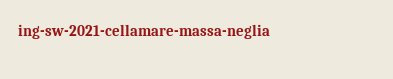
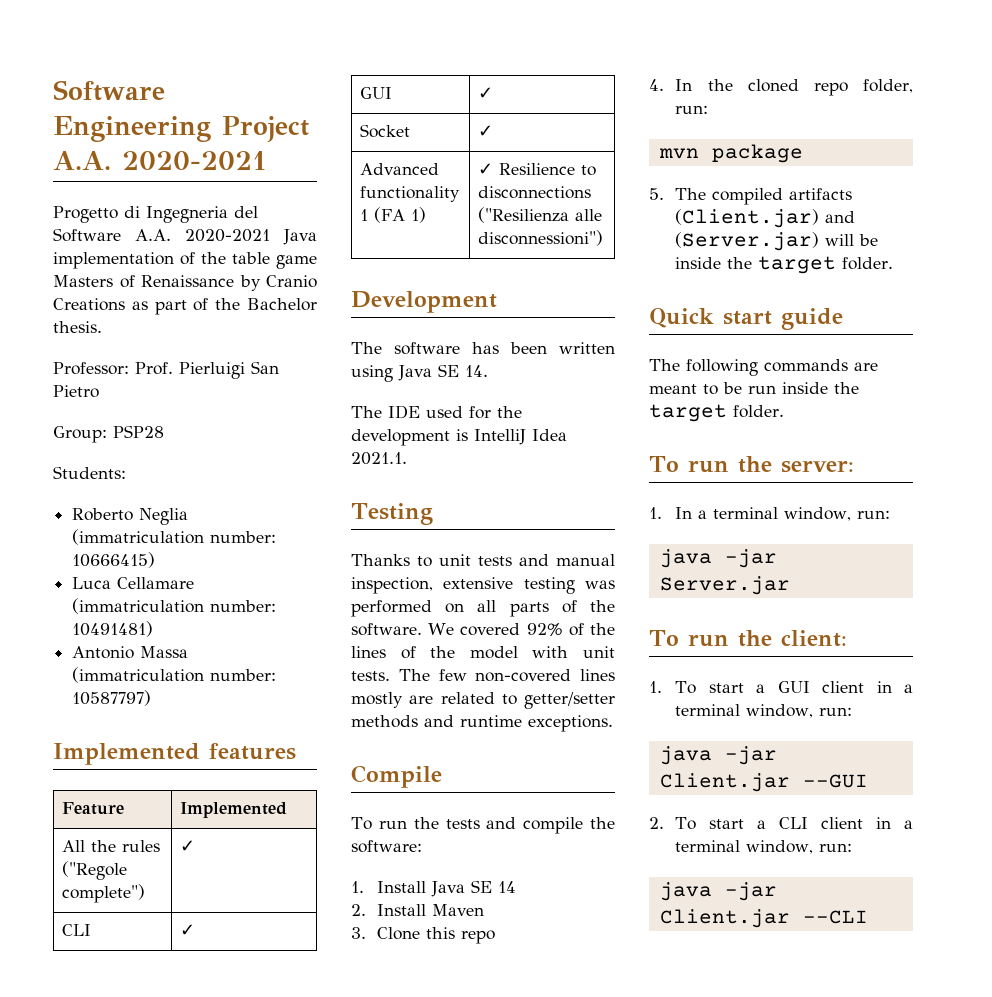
- ing-sw-2021-cellamare-massa-neglia
+ Software Engineering Project A.A. 2020-2021
+ Progetto di Ingegneria del Software A.A. 2020-2021 Java implementation of the table game Masters of Renaissance by Cranio Creations as part of the Bachelor thesis.
+ Professor: Prof. Pierluigi San Pietro
+ Group: PSP28
+ Students:
+ Roberto Neglia (immatriculation number: 10666415)
+ Luca Cellamare (immatriculation number: 10491481)
+ Antonio Massa (immatriculation number: 10587797)
+ Implemented features
+ Feature | Implemented
+ All the rules ("Regole complete") | ✓
+ CLI | ✓
+ GUI | ✓
+ Socket | ✓
+ Advanced functionality 1 (FA 1) | ✓ Resilience to disconnections ("Resilienza alle disconnessioni")
+ Development
+ The software has been written using Java SE 14.
+ The IDE used for the development is IntelliJ Idea 2021.1.
+ Testing
+ Thanks to unit tests and manual inspection, extensive testing was performed on all parts of the software. We covered 92% of the lines of the model with unit tests. The few non-covered lines mostly are related to getter/setter methods and runtime exceptions.
+ Compile
+ To run the tests and compile the software:
+ 1. Install Java SE 14
+ 2. Install Maven
+ 3. Clone this repo
+ 4. In the cloned repo folder, run:
+ mvn package
+ 5. The compiled artifacts (Client.jar) and (Server.jar) will be inside the target folder.
+ Quick start guide
+ The following commands are meant to be run inside the target folder.
+ To run the server:
+ 1. In a terminal window, run:
+ java -jar Server.jar
+ To run the client:
+ 1. To start a GUI client in a terminal window, run:
+ java -jar Client.jar --GUI
+ 2. To start a CLI client in a terminal window, run:
+ java -jar Client.jar --CLI

